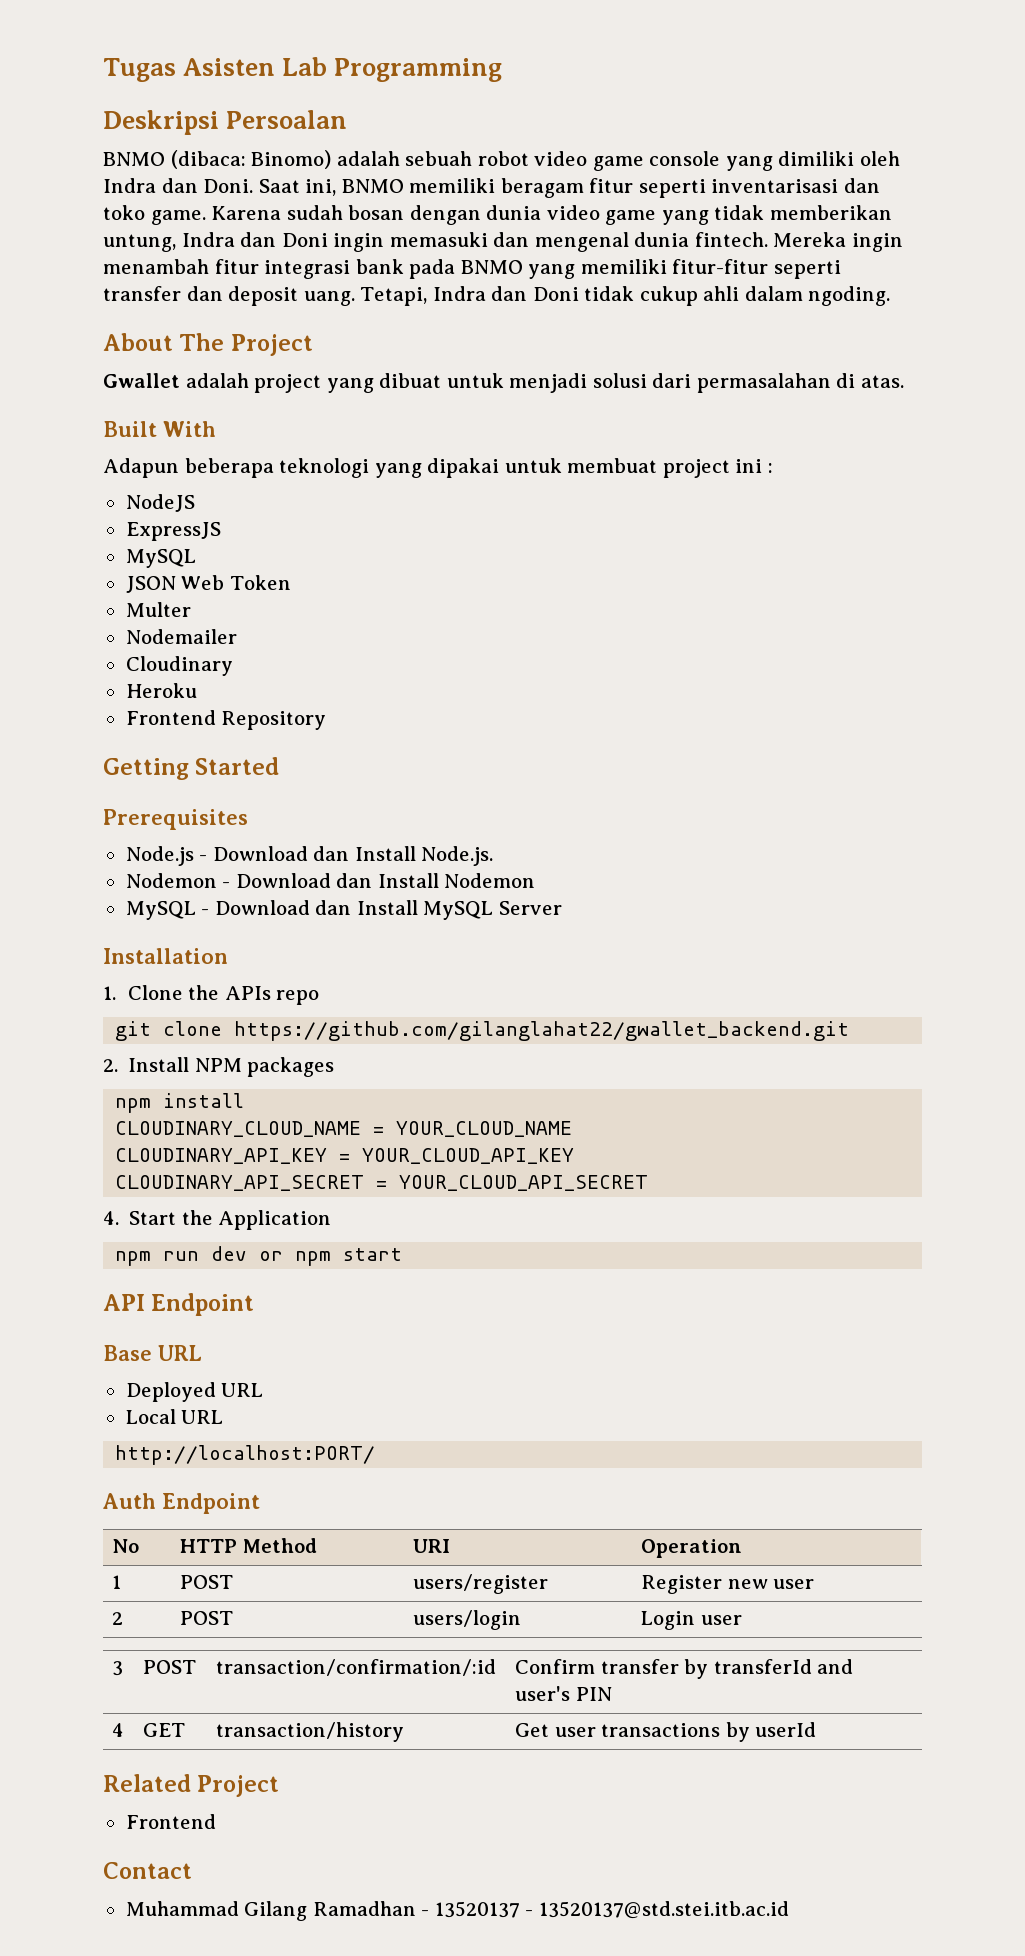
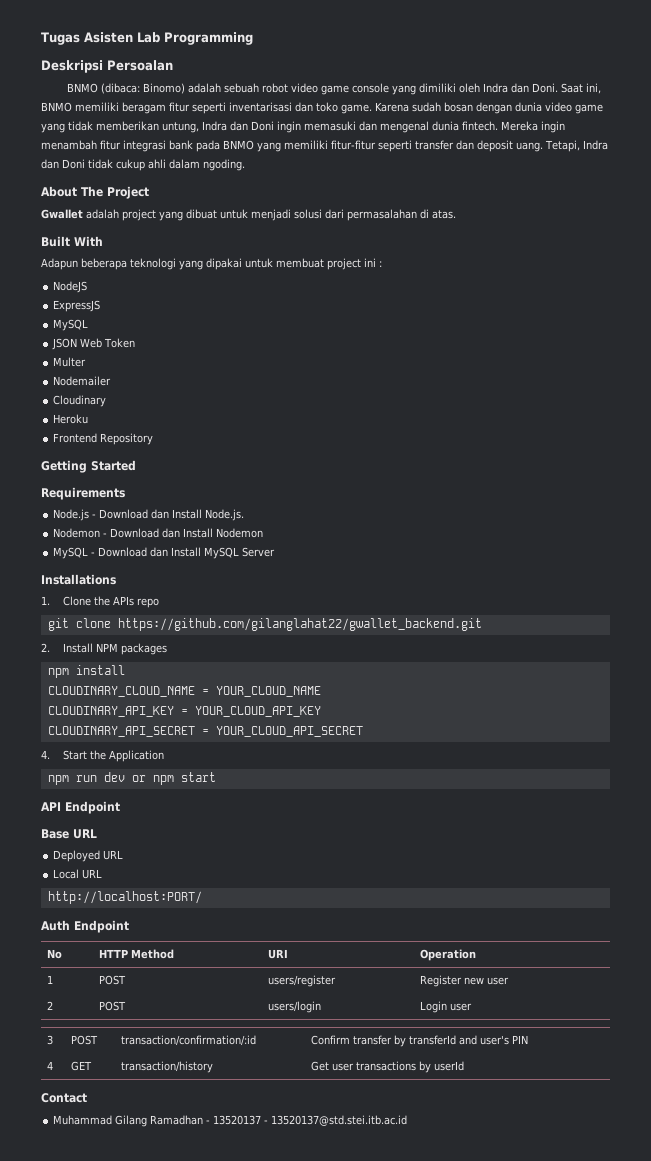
- Prerequisites
+ Requirements
- Installation
+ Installations
- Related Project
- Frontend

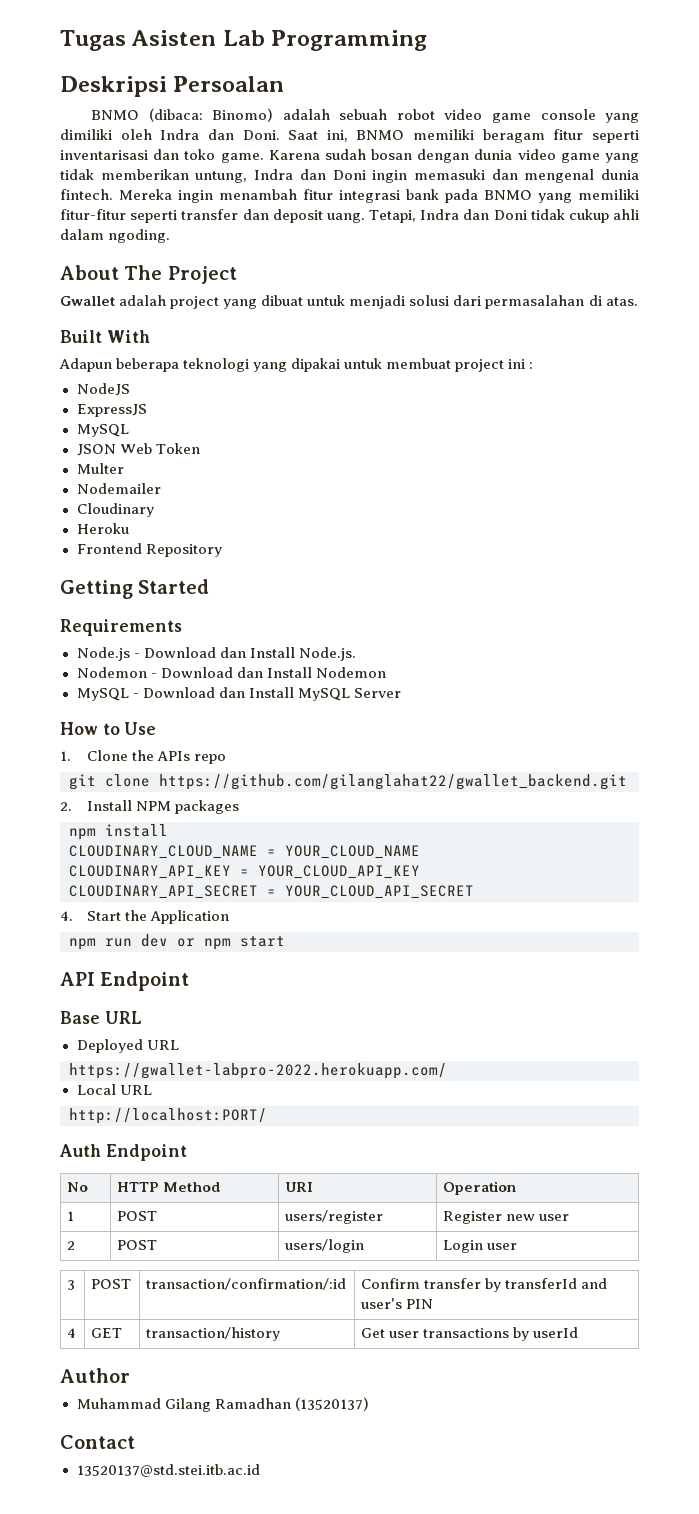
- Installations
+ How to Use
+ https://gwallet-labpro-2022.herokuapp.com/
- Contact
+ Author
- Muhammad Gilang Ramadhan - 13520137 - 13520137@std.stei.itb.ac.id
+ Muhammad Gilang Ramadhan (13520137)
+ Contact
+ 13520137@std.stei.itb.ac.id

